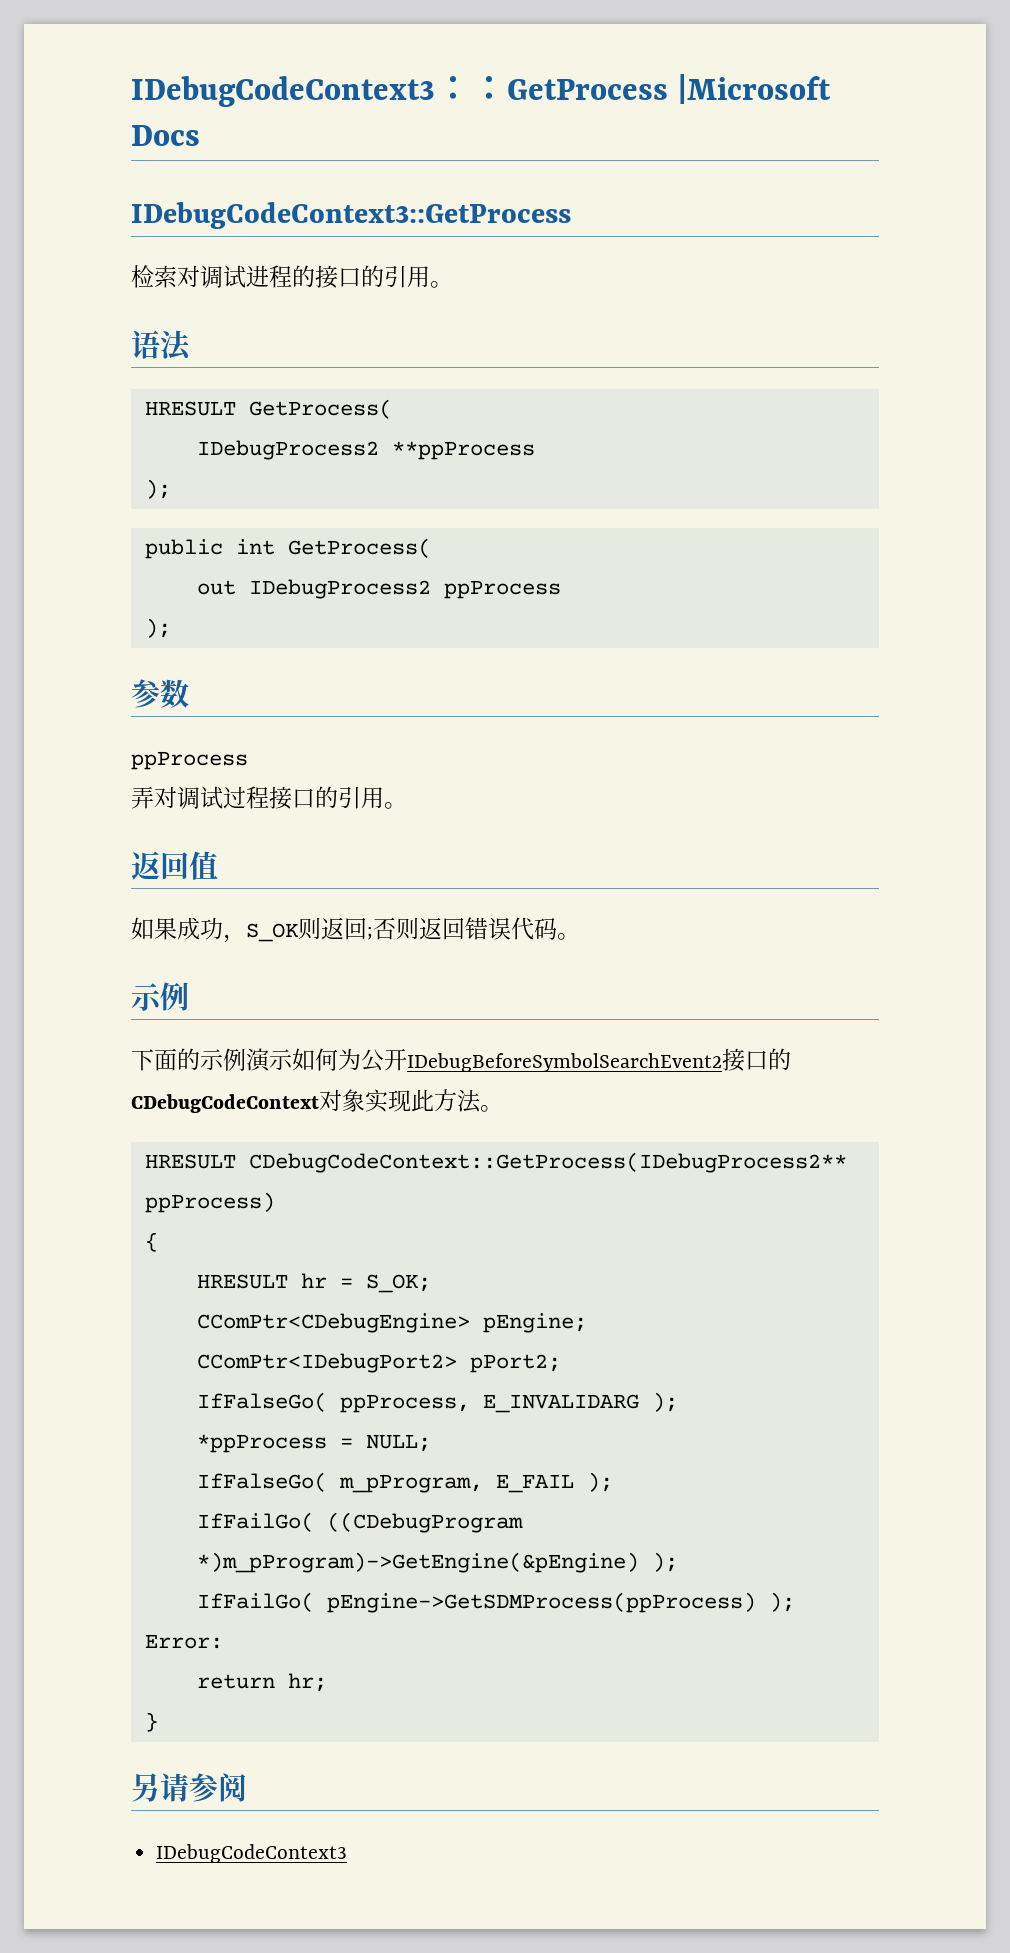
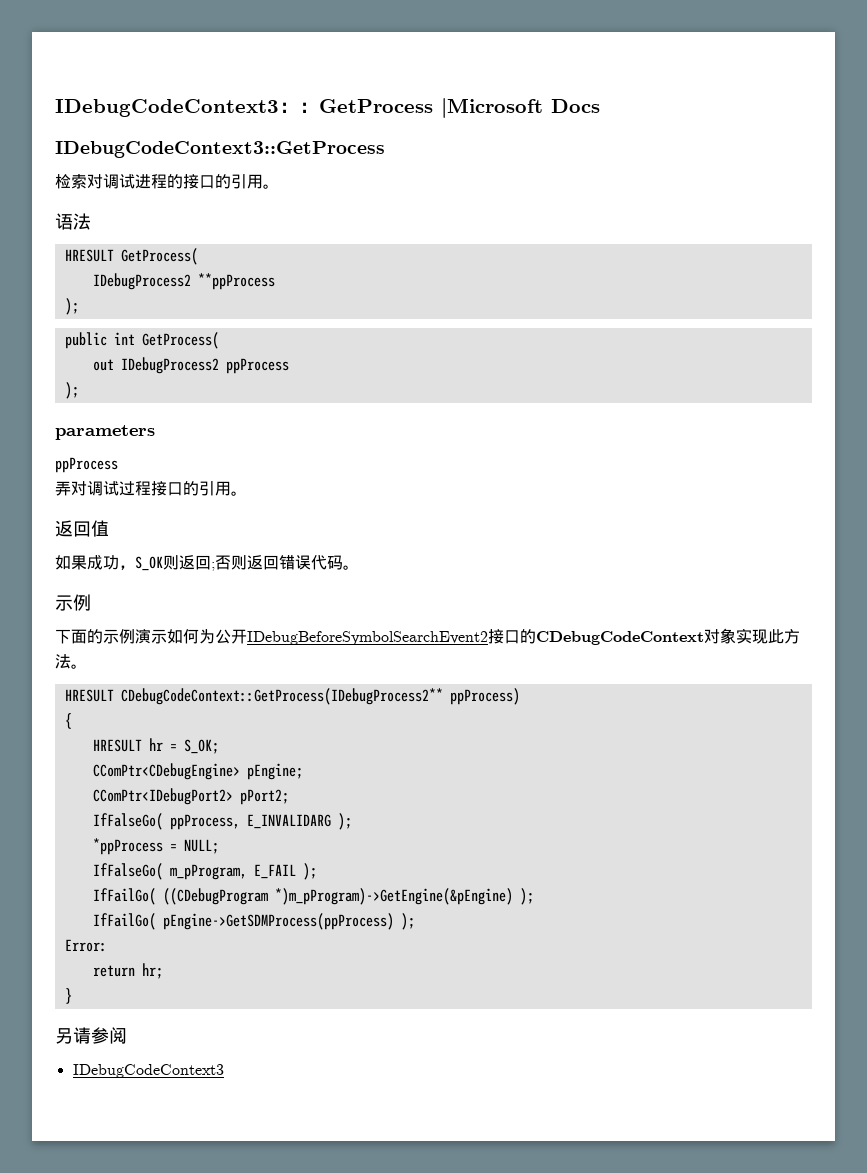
- 参数
+ parameters

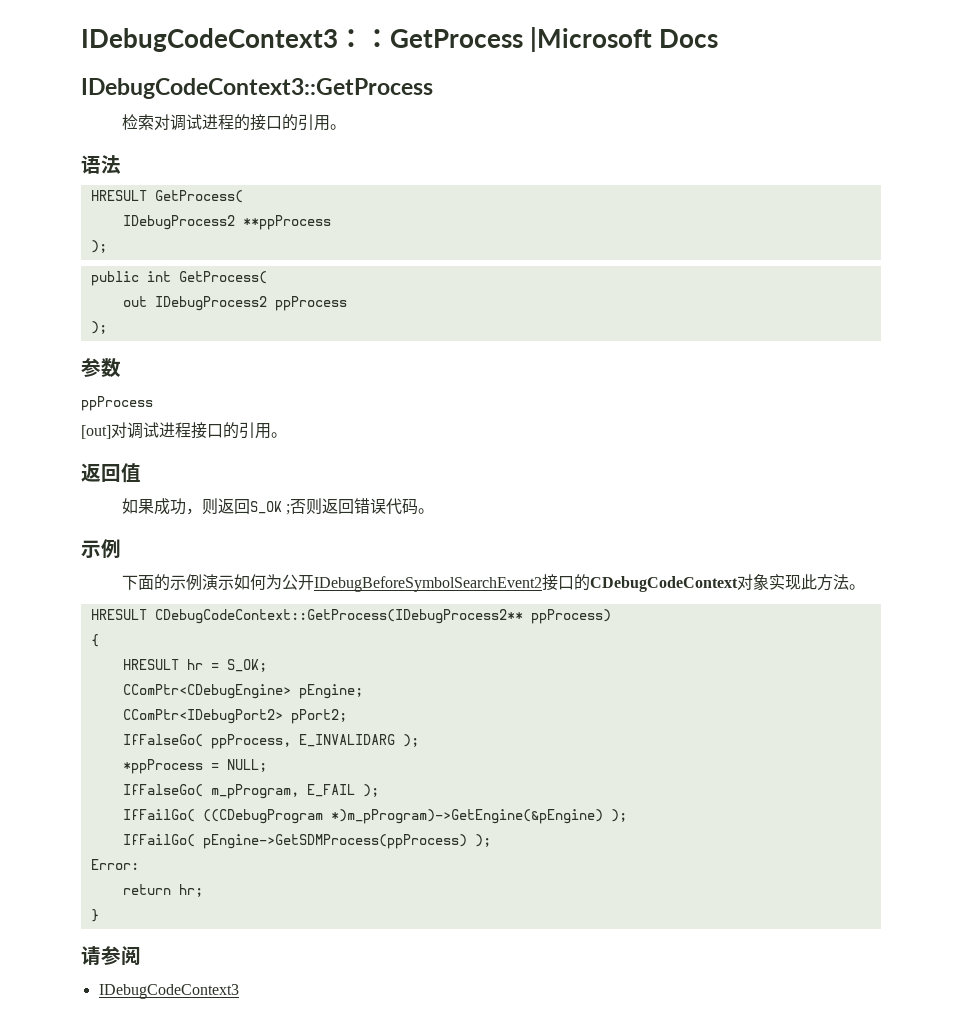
- parameters
+ 参数
  ppProcess
- 弄对调试过程接口的引用。
+ [out]对调试进程接口的引用。
- 如果成功，S_OK则返回;否则返回错误代码。
+ 如果成功，则返回S_OK ;否则返回错误代码。
- 另请参阅
+ 请参阅

